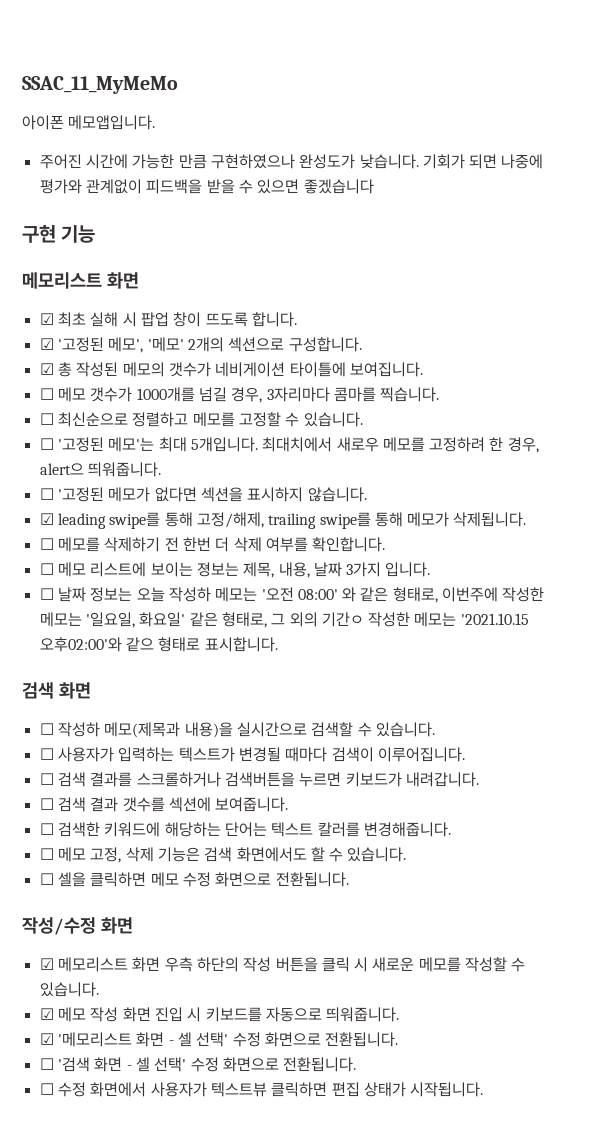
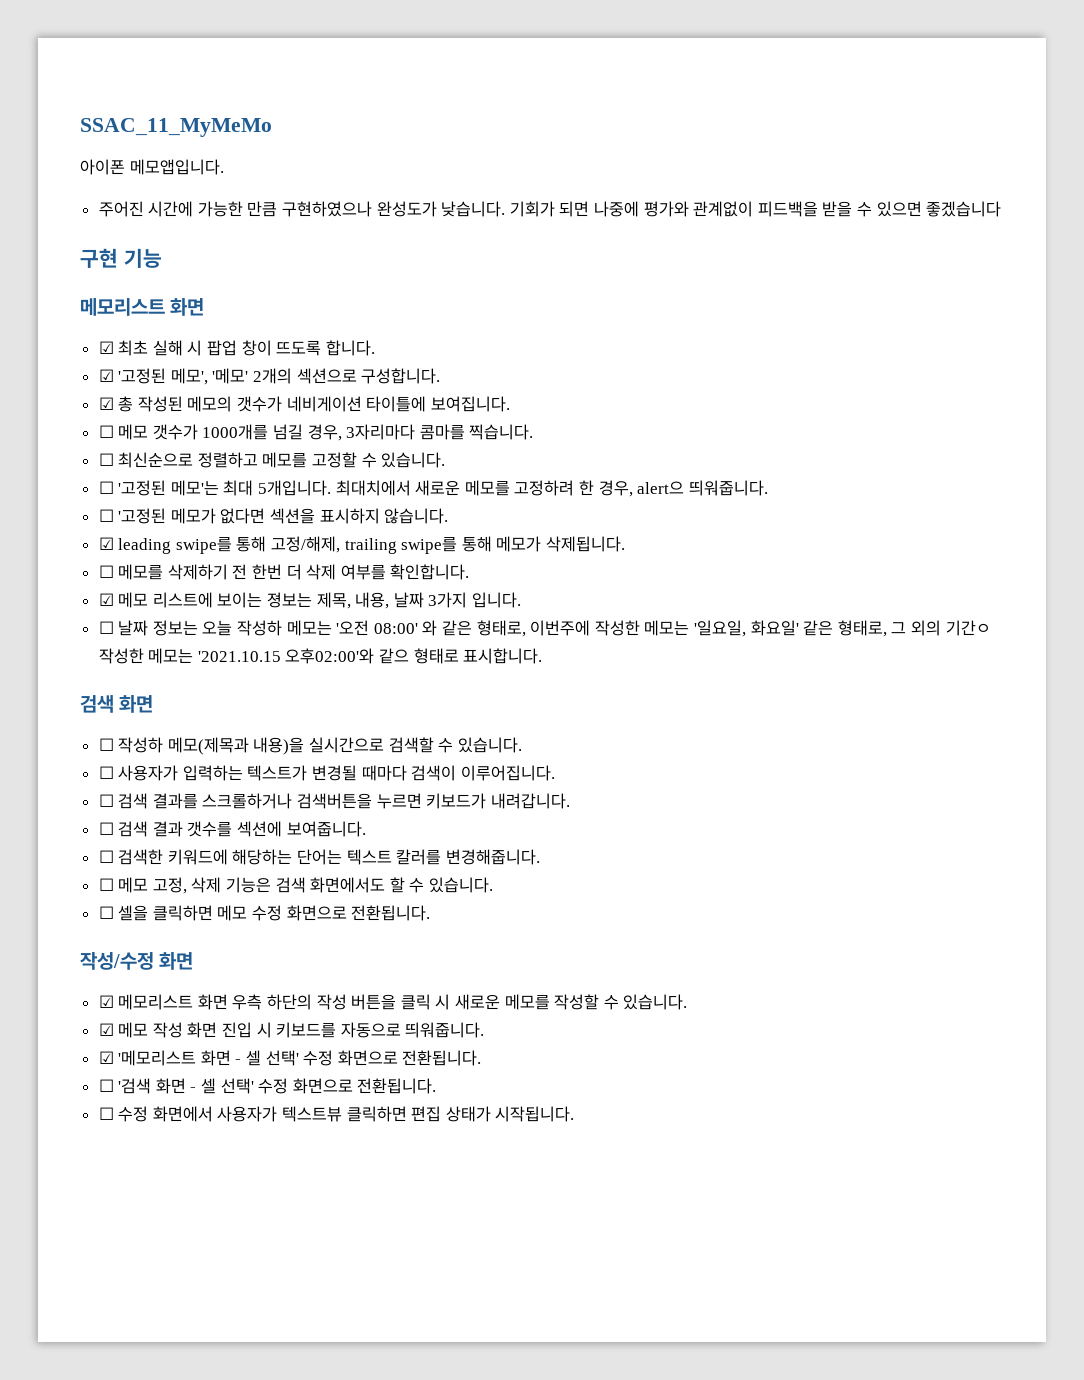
- 최대치에서 새로우 메모를 고정하려 한 경우, alert으 띄워줍니다.
+ 최대치에서 새로운 메모를 고정하려 한 경우, alert으 띄워줍니다.
- ☐ 메모 리스트에 보이는 졍보는 제목, 내용, 날짜 3가지 입니다.
+ ☑ 메모 리스트에 보이는 졍보는 제목, 내용, 날짜 3가지 입니다.

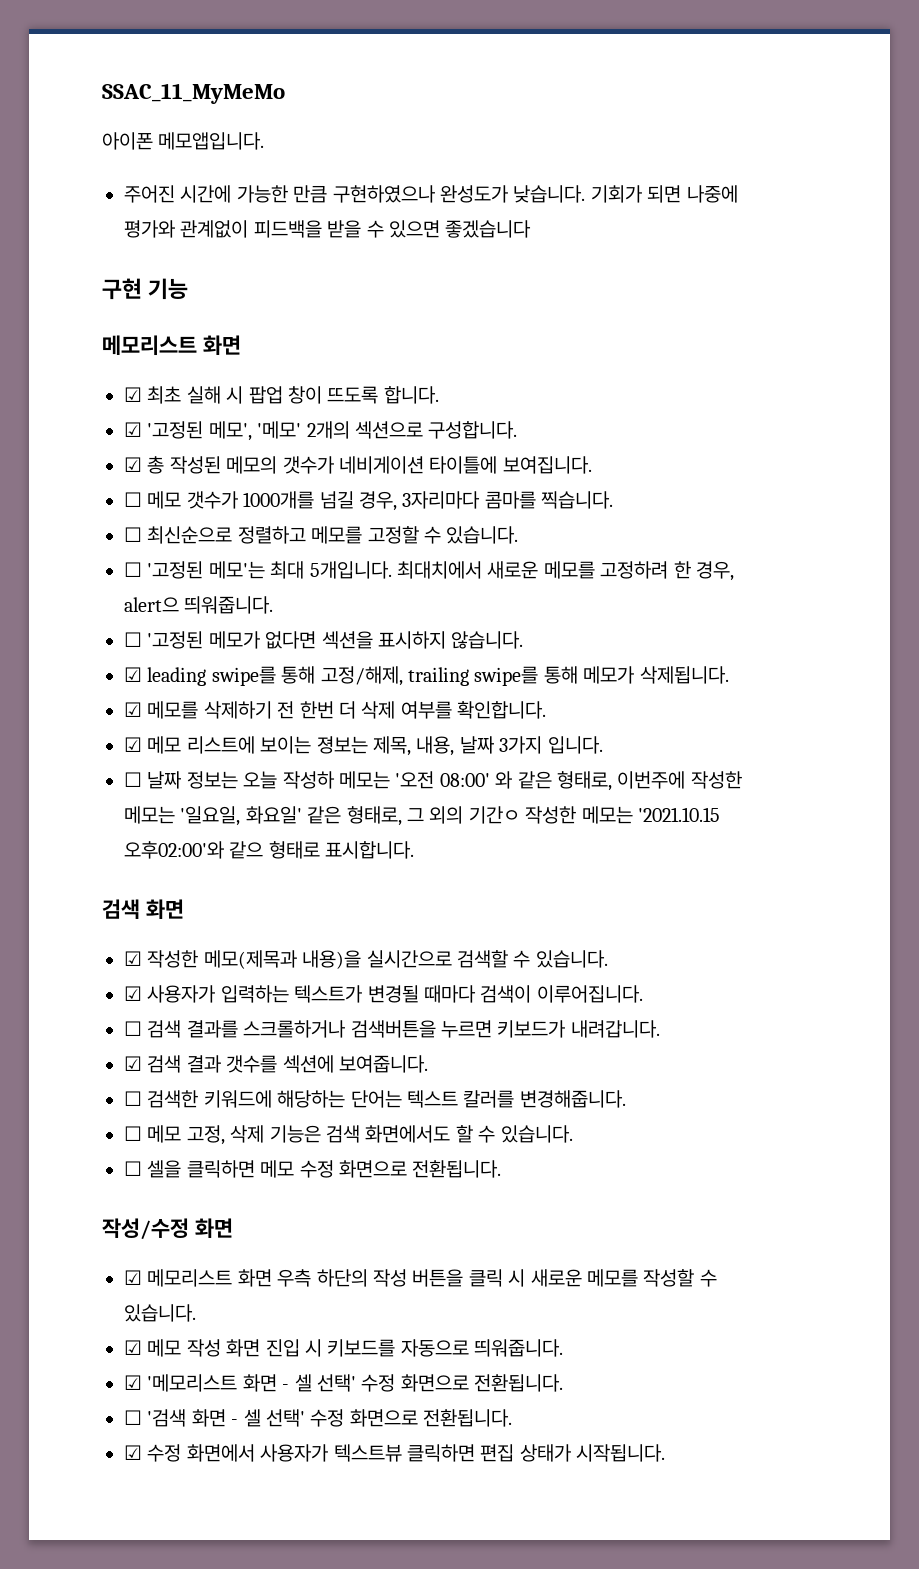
- ☐ 메모를 삭제하기 전 한번 더 삭제 여부를 확인합니다.
+ ☑ 메모를 삭제하기 전 한번 더 삭제 여부를 확인합니다.
- ☐ 작성하 메모(제목과 내용)을 실시간으로 검색할 수 있습니다.
+ ☑ 작성한 메모(제목과 내용)을 실시간으로 검색할 수 있습니다.
- ☐ 사용자가 입력하는 텍스트가 변경될 때마다 검색이 이루어집니다.
+ ☑ 사용자가 입력하는 텍스트가 변경될 때마다 검색이 이루어집니다.
- ☐ 검색 결과 갯수를 섹션에 보여줍니다.
+ ☑ 검색 결과 갯수를 섹션에 보여줍니다.
- ☐ 수정 화면에서 사용자가 텍스트뷰 클릭하면 편집 상태가 시작됩니다.
+ ☑ 수정 화면에서 사용자가 텍스트뷰 클릭하면 편집 상태가 시작됩니다.

